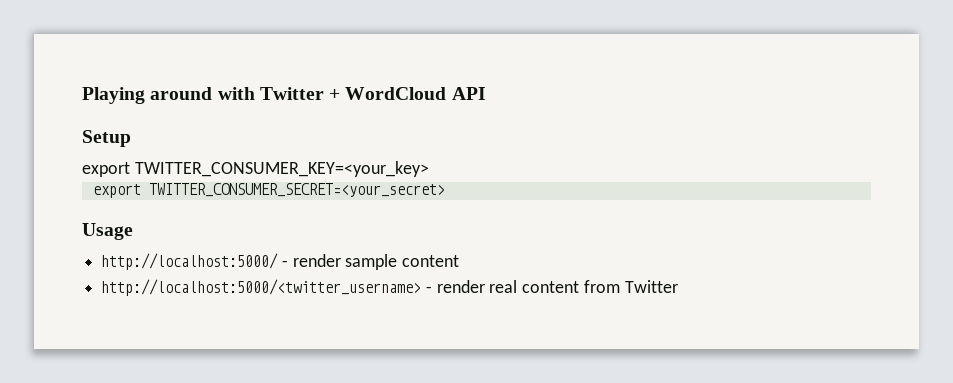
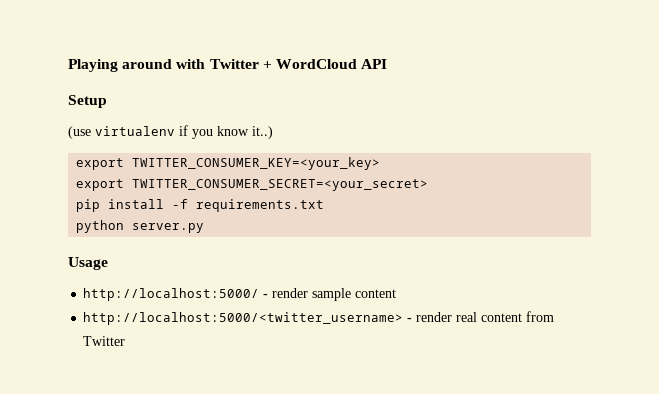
+ (use virtualenv if you know it..)
  export TWITTER_CONSUMER_KEY=<your_key>
  export TWITTER_CONSUMER_SECRET=<your_secret>
+ pip install -f requirements.txt
+ python server.py

